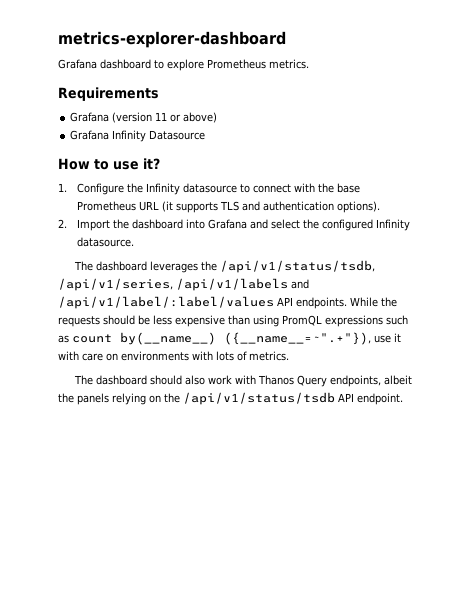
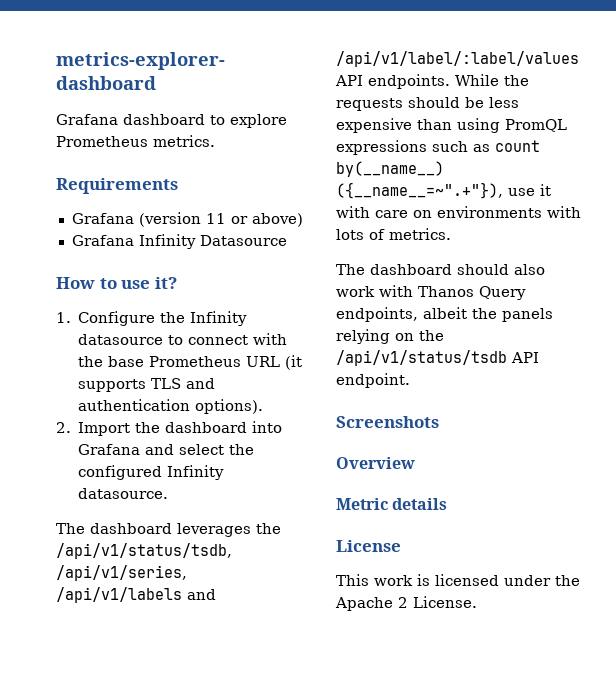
+ Screenshots
+ Overview
+ Metric details
+ License
+ This work is licensed under the Apache 2 License.

